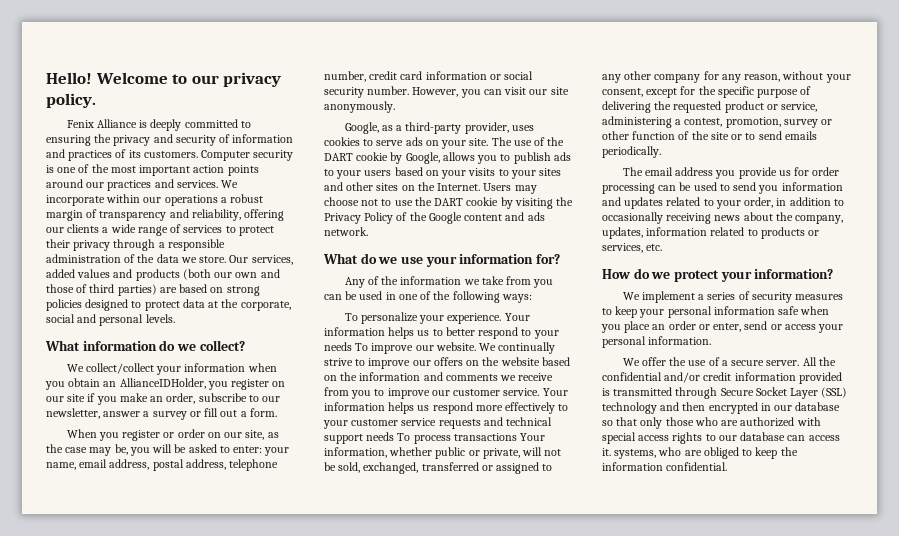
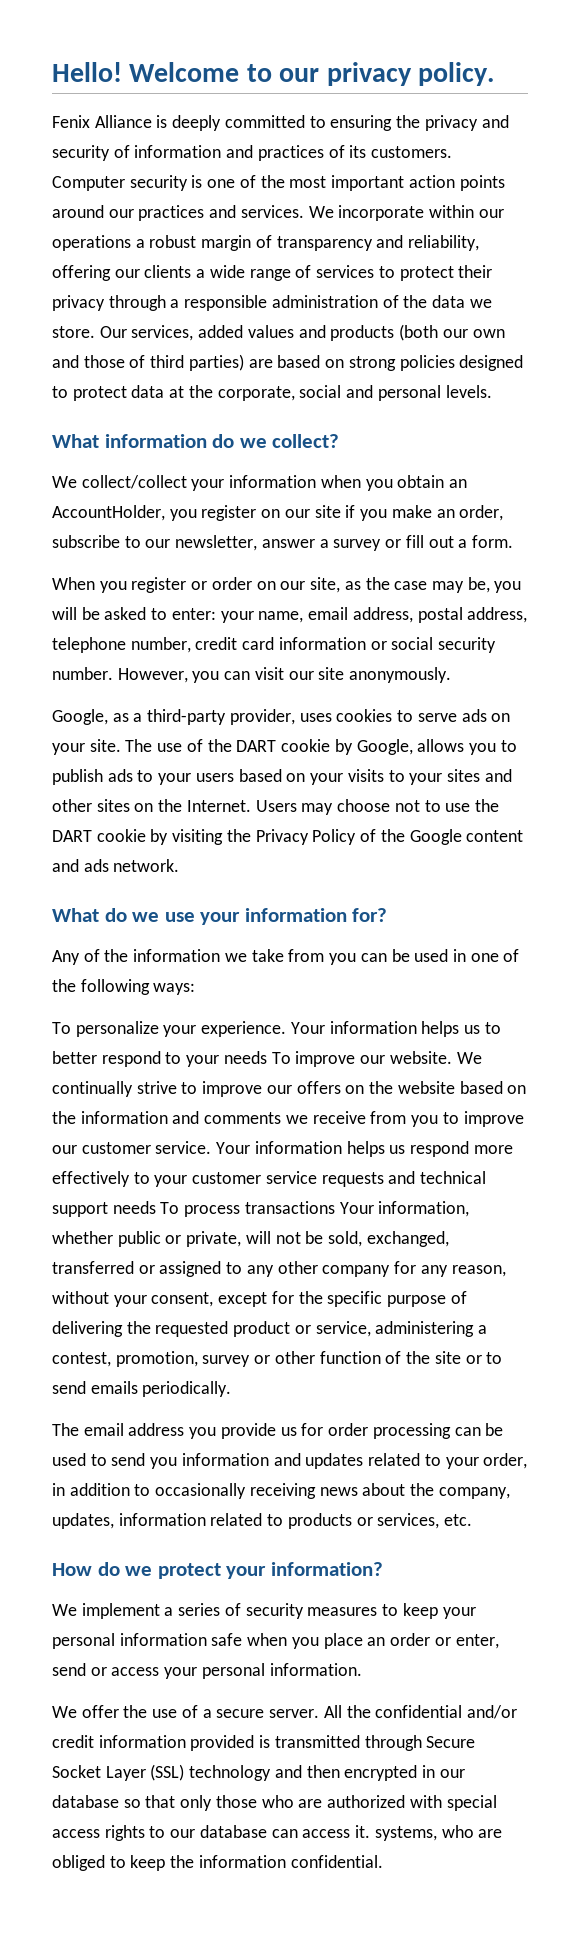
- We collect/collect your information when you obtain an AllianceIDHolder, you register on our site if you make an order, subscribe to our newsletter, answer a survey or fill out a form.
+ We collect/collect your information when you obtain an AccountHolder, you register on our site if you make an order, subscribe to our newsletter, answer a survey or fill out a form.

